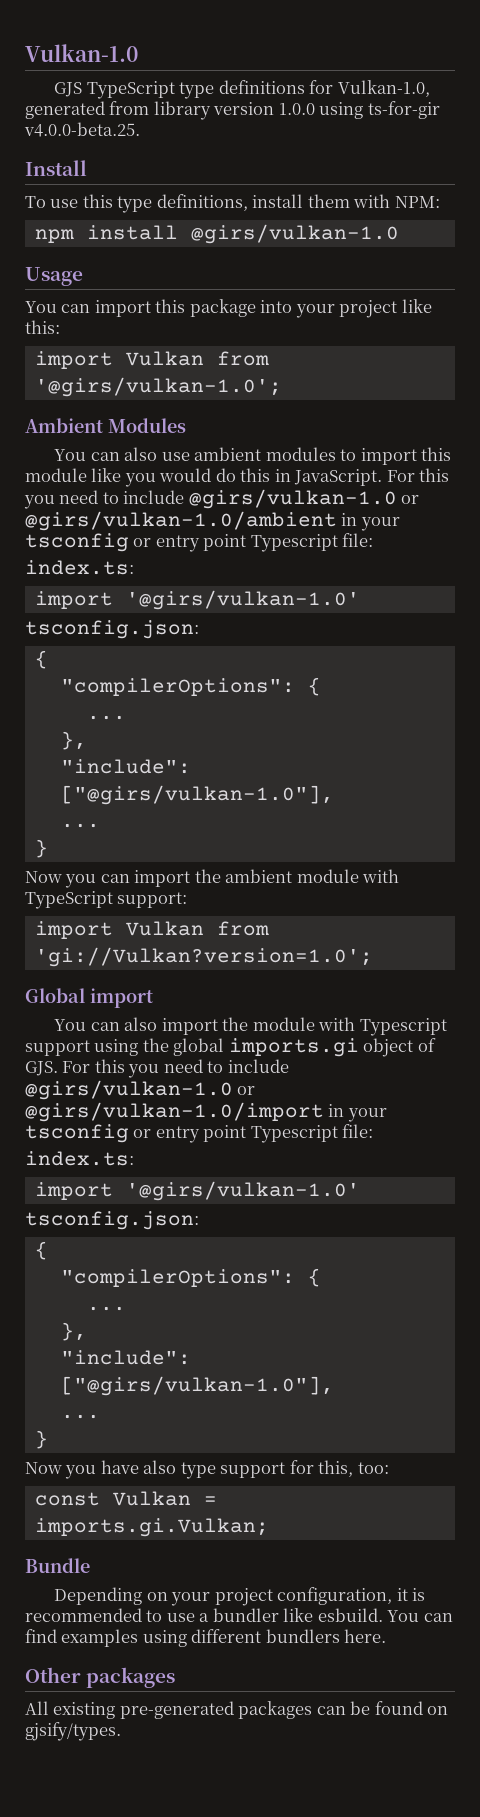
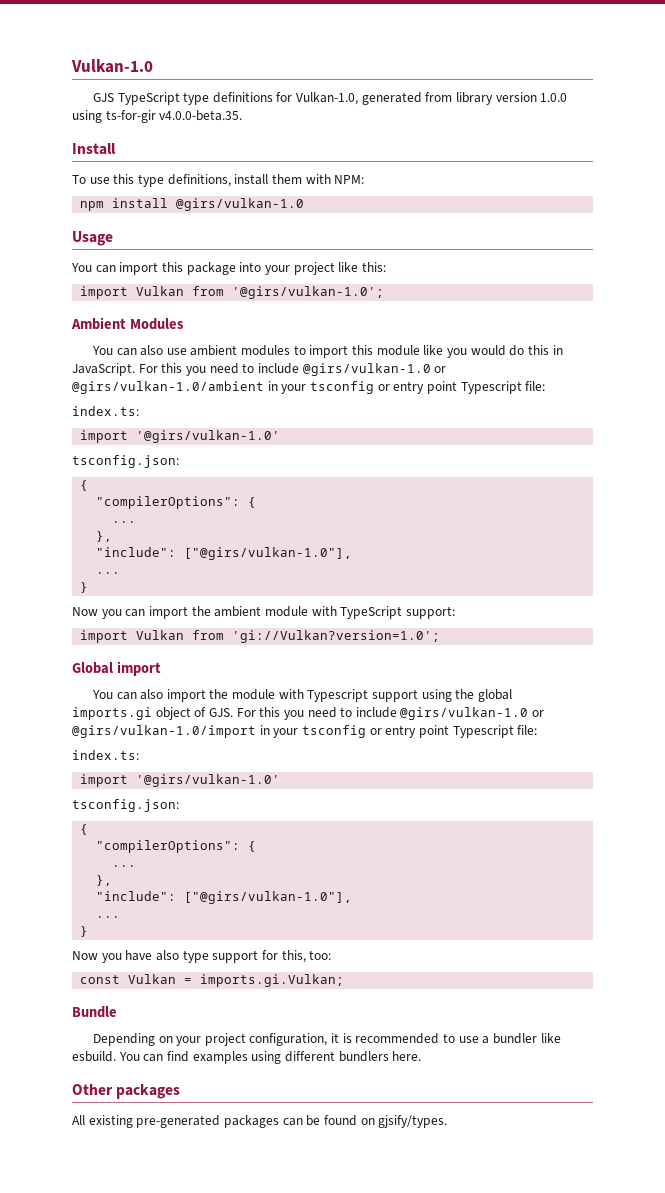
- GJS TypeScript type definitions for Vulkan-1.0, generated from library version 1.0.0 using ts-for-gir v4.0.0-beta.25.
+ GJS TypeScript type definitions for Vulkan-1.0, generated from library version 1.0.0 using ts-for-gir v4.0.0-beta.35.

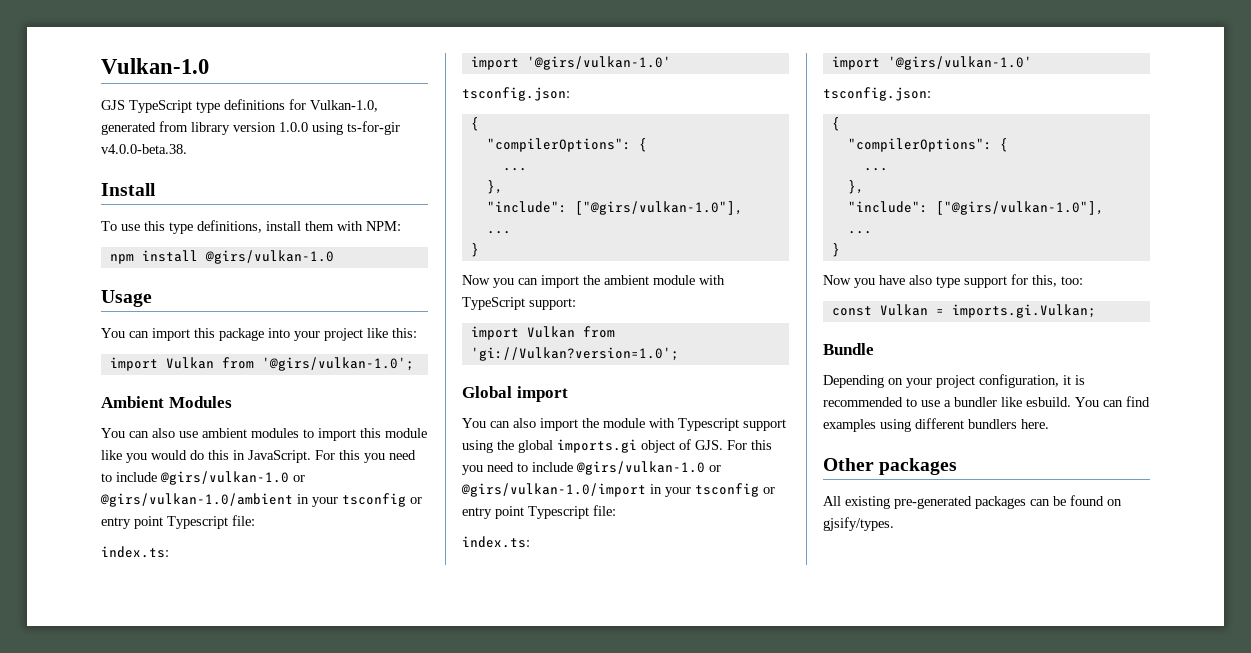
- GJS TypeScript type definitions for Vulkan-1.0, generated from library version 1.0.0 using ts-for-gir v4.0.0-beta.35.
+ GJS TypeScript type definitions for Vulkan-1.0, generated from library version 1.0.0 using ts-for-gir v4.0.0-beta.38.

